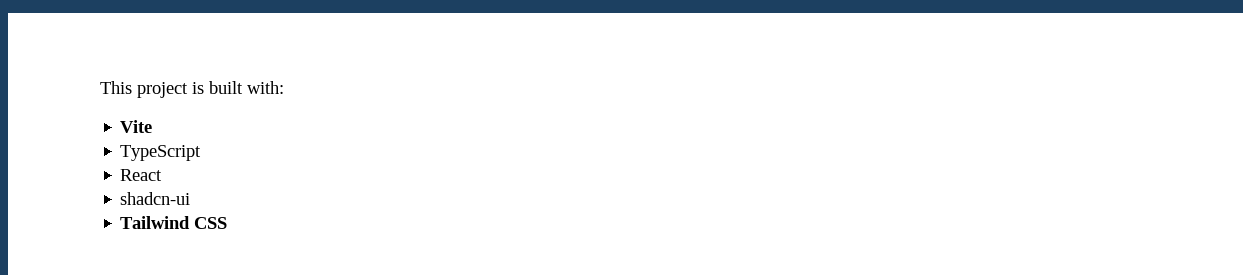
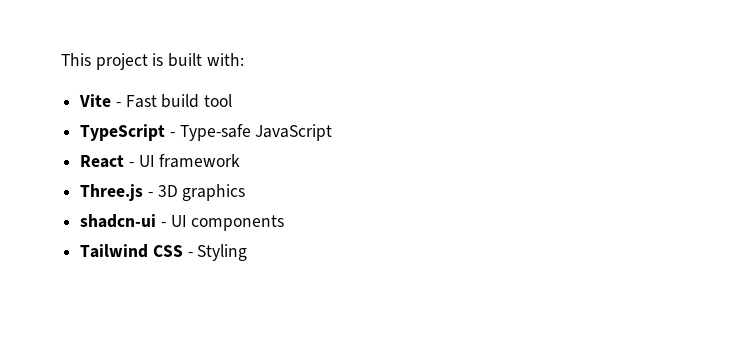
- Vite
- TypeScript
- React
- shadcn-ui
+ Vite - Fast build tool
+ TypeScript - Type-safe JavaScript
+ React - UI framework
+ Three.js - 3D graphics
+ shadcn-ui - UI components
- Tailwind CSS
+ Tailwind CSS - Styling

